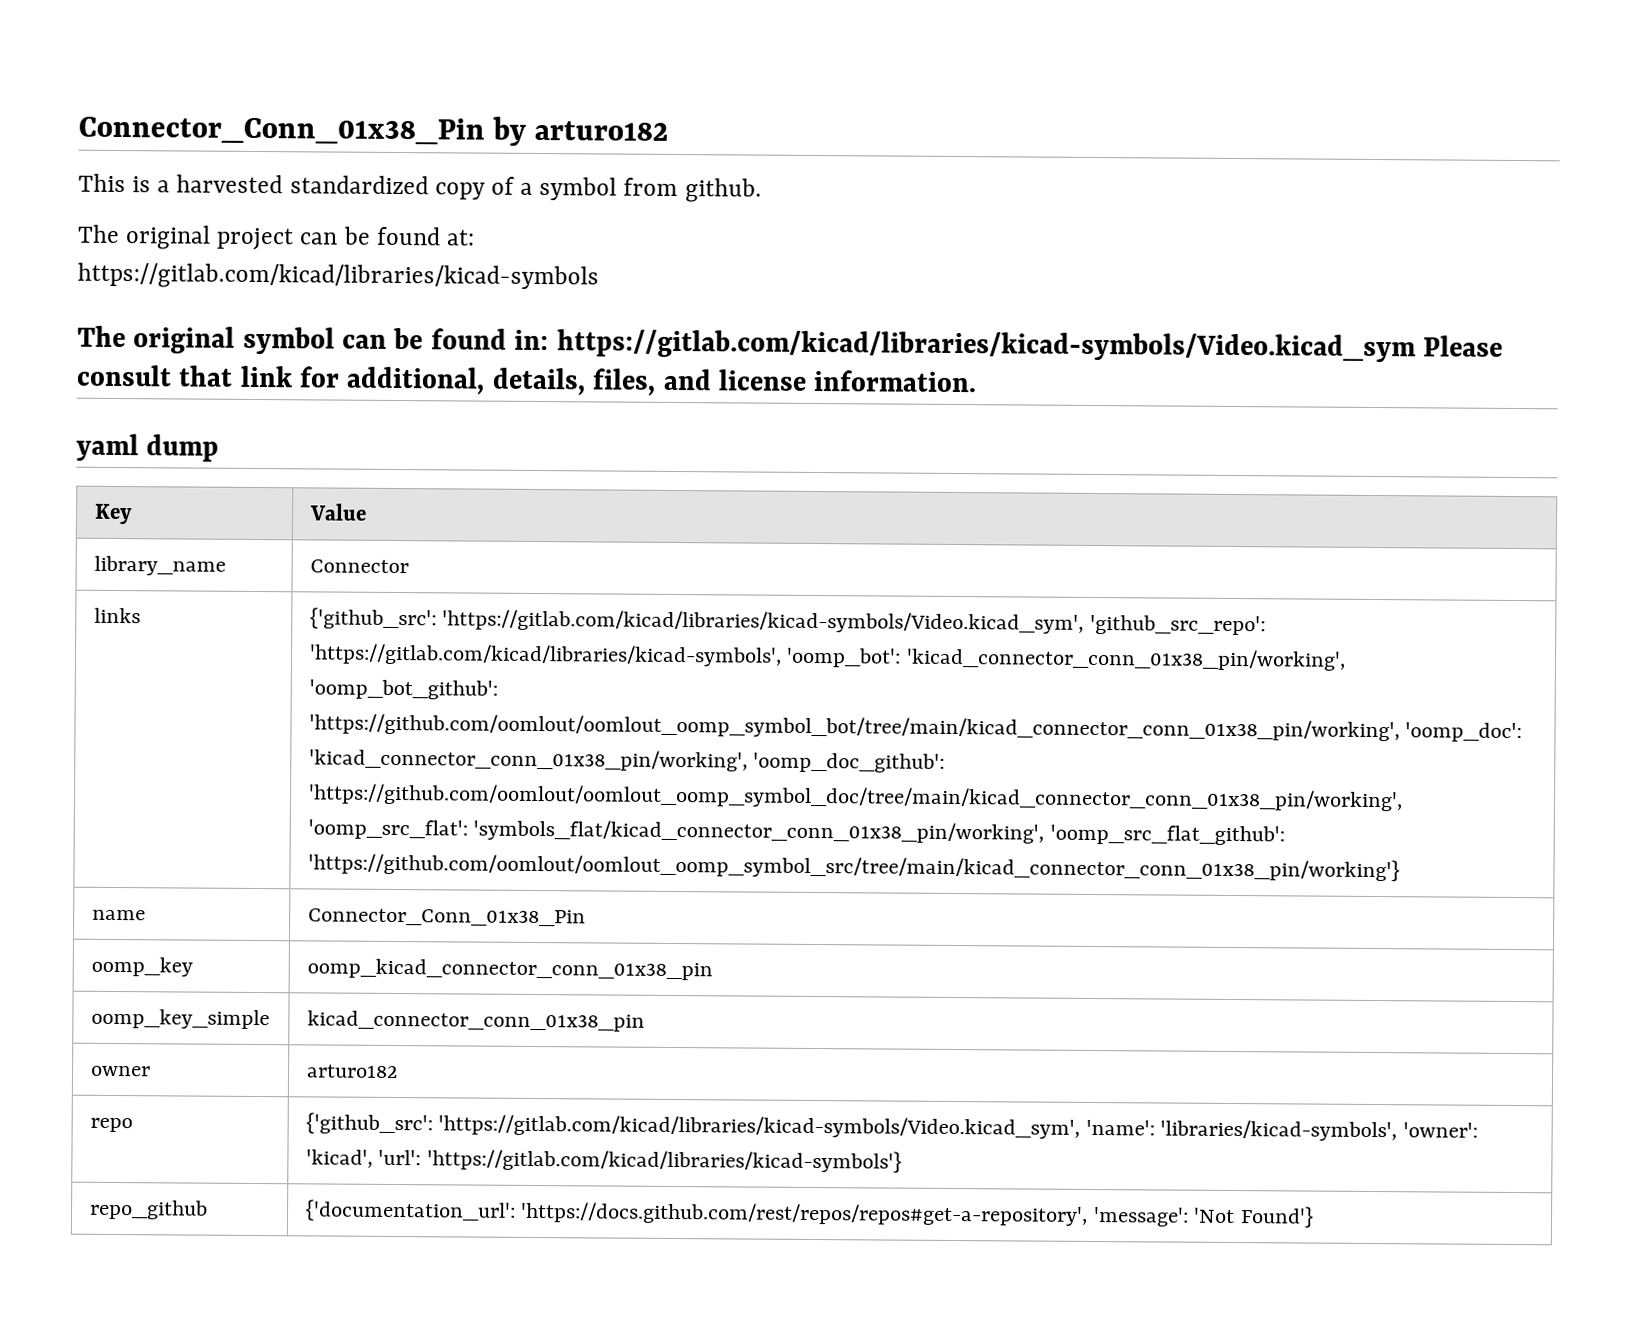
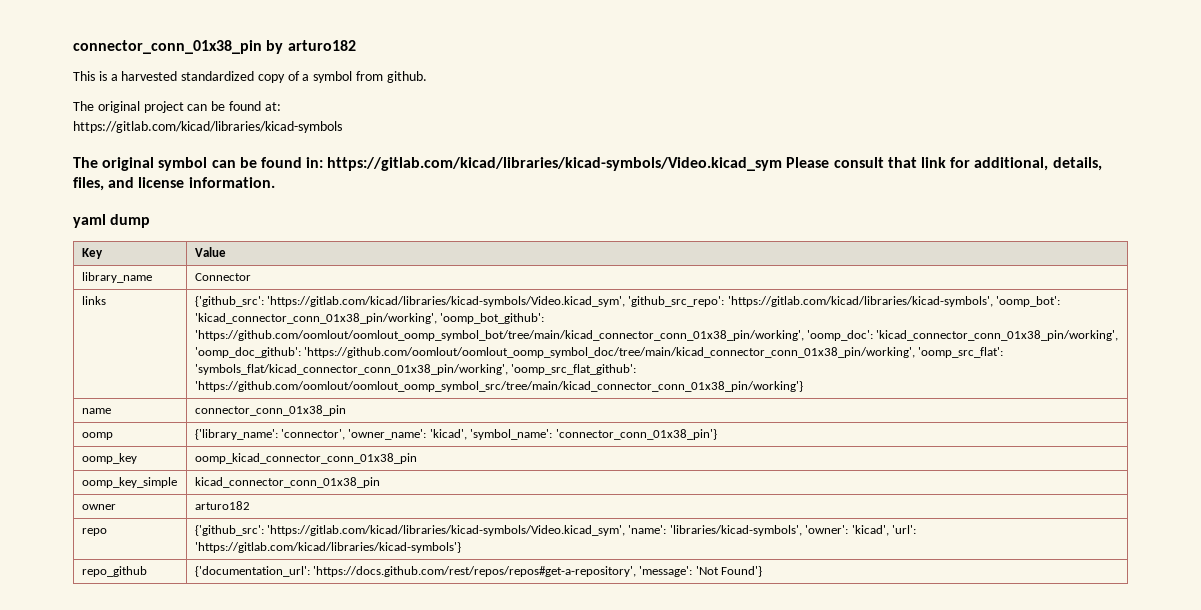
- Connector_Conn_01x38_Pin by arturo182
+ connector_conn_01x38_pin by arturo182
- name | Connector_Conn_01x38_Pin
+ name | connector_conn_01x38_pin
+ oomp | {'library_name': 'connector', 'owner_name': 'kicad', 'symbol_name': 'connector_conn_01x38_pin'}

